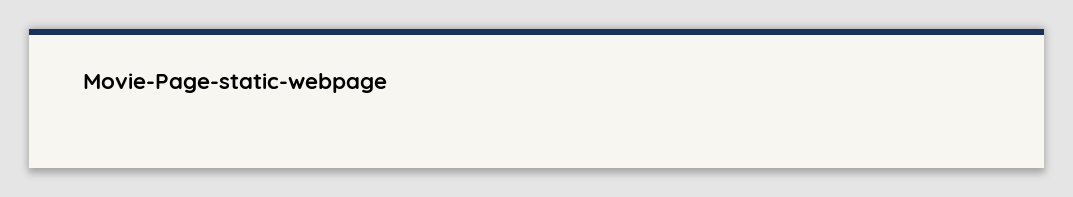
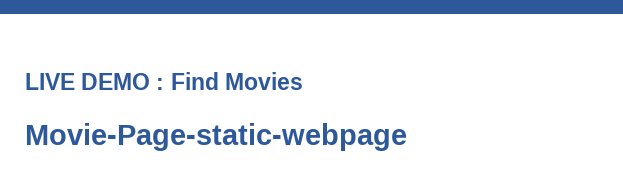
+ LIVE DEMO : Find Movies

